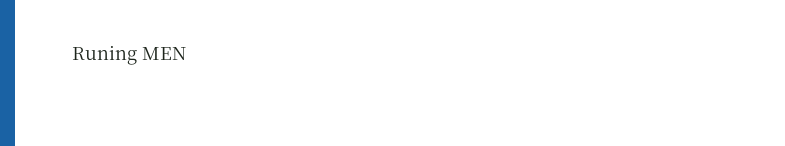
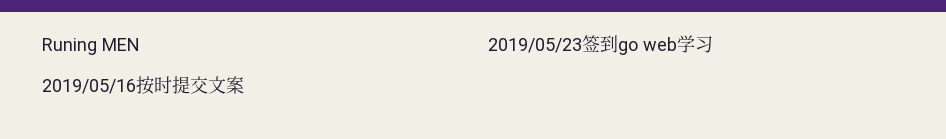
+ 2019/05/16按时提交文案
+ 2019/05/23签到go web学习

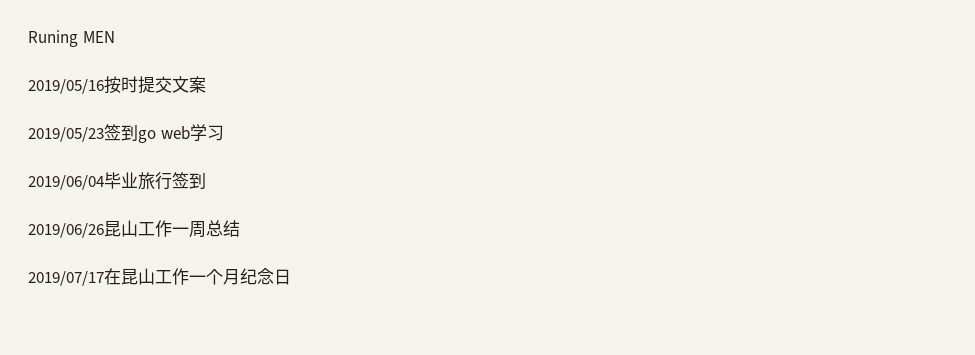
+ 2019/06/04毕业旅行签到
+ 2019/06/26昆山工作一周总结
+ 2019/07/17在昆山工作一个月纪念日

